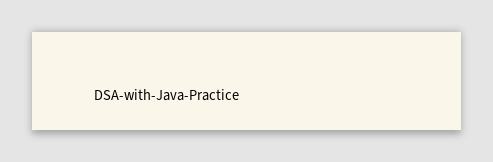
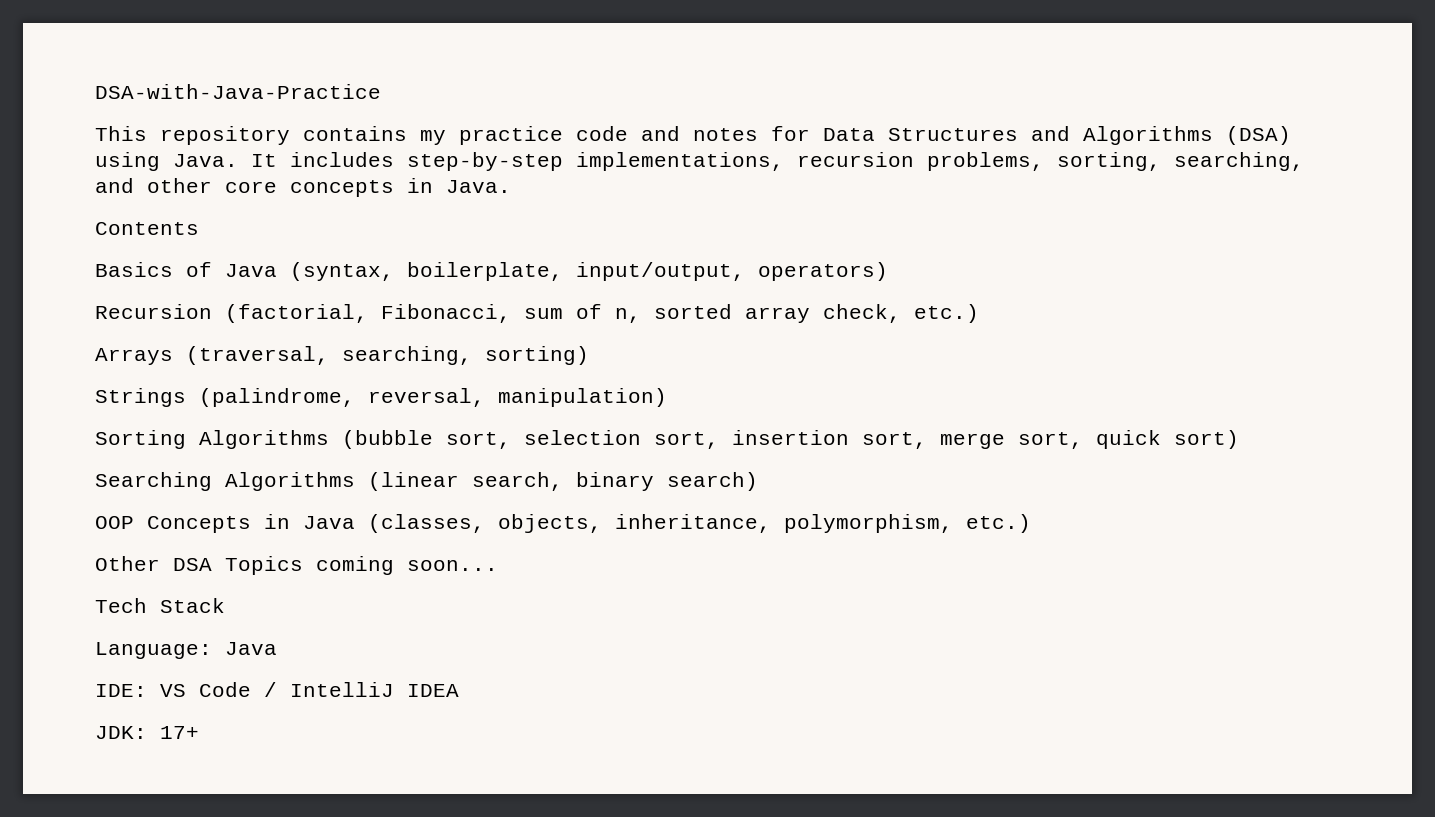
+ This repository contains my practice code and notes for Data Structures and Algorithms (DSA) using Java. It includes step-by-step implementations, recursion problems, sorting, searching, and other core concepts in Java.
+ Contents
+ Basics of Java (syntax, boilerplate, input/output, operators)
+ Recursion (factorial, Fibonacci, sum of n, sorted array check, etc.)
+ Arrays (traversal, searching, sorting)
+ Strings (palindrome, reversal, manipulation)
+ Sorting Algorithms (bubble sort, selection sort, insertion sort, merge sort, quick sort)
+ Searching Algorithms (linear search, binary search)
+ OOP Concepts in Java (classes, objects, inheritance, polymorphism, etc.)
+ Other DSA Topics coming soon...
+ Tech Stack
+ Language: Java
+ IDE: VS Code / IntelliJ IDEA
+ JDK: 17+

